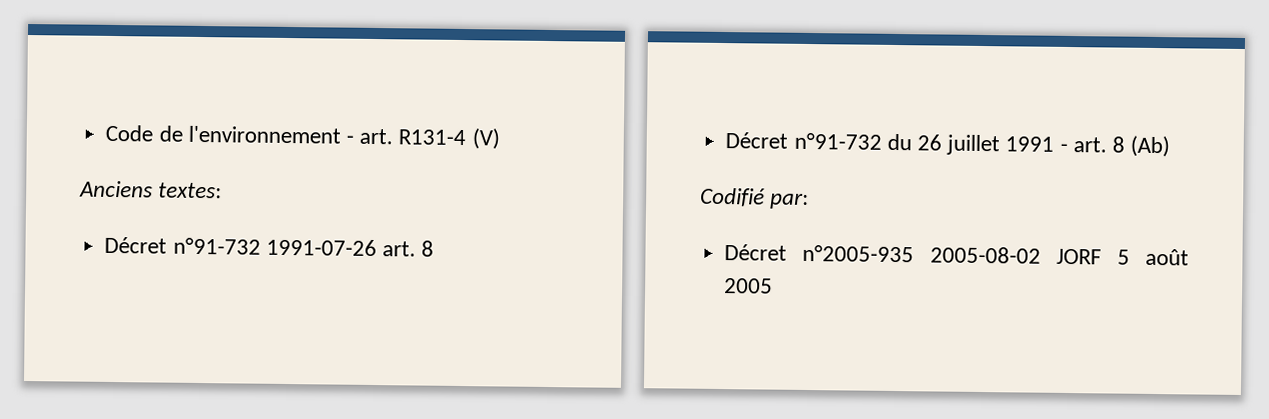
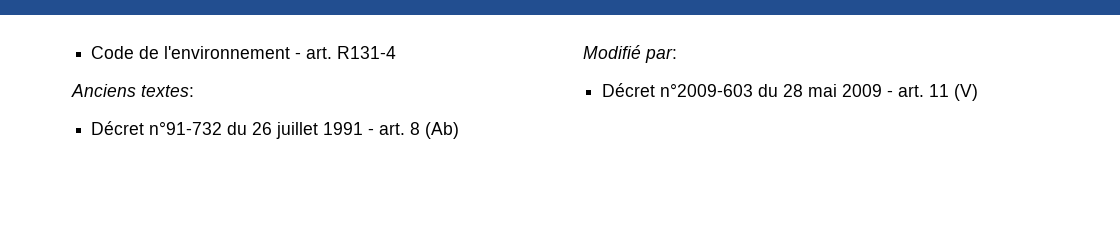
- Code de l'environnement - art. R131-4 (V)
+ Code de l'environnement - art. R131-4
- Décret n°91-732 1991-07-26 art. 8
- Codifié par:
+ Modifié par:
- Décret n°2005-935 2005-08-02 JORF 5 août 2005
+ Décret n°2009-603 du 28 mai 2009 - art. 11 (V)

